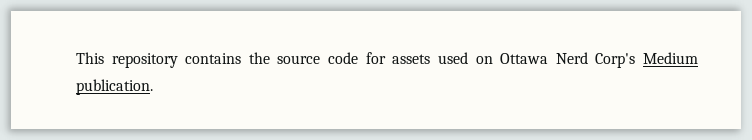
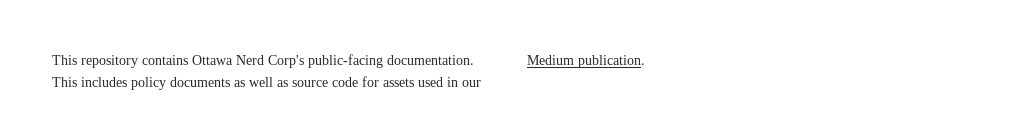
- This repository contains the source code for assets used on Ottawa Nerd Corp's Medium publication.
+ This repository contains Ottawa Nerd Corp's public-facing documentation. This includes policy documents as well as source code for assets used in our Medium publication.

